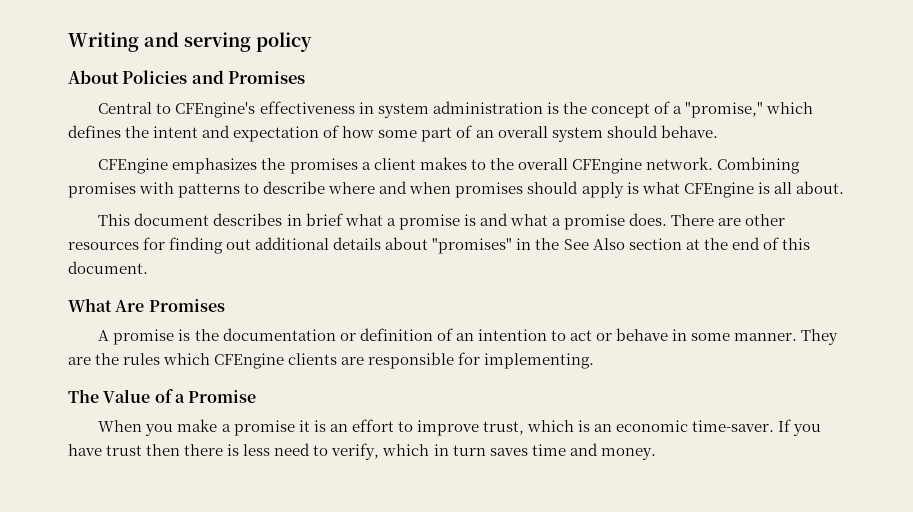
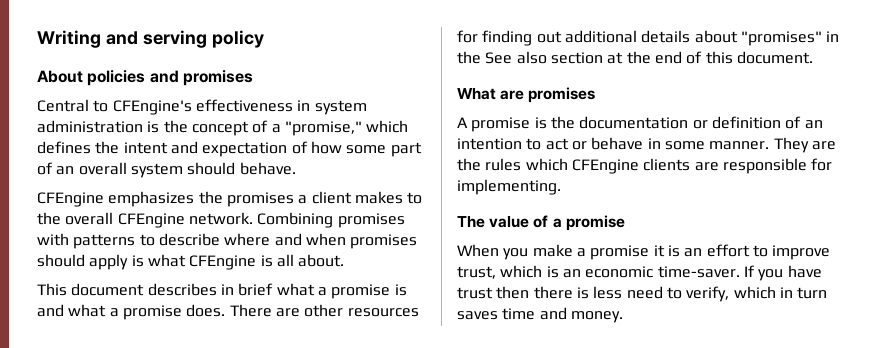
- About Policies and Promises
+ About policies and promises
- There are other resources for finding out additional details about "promises" in the See Also section at the end of this document.
+ There are other resources for finding out additional details about "promises" in the See also section at the end of this document.
- What Are Promises
+ What are promises
- The Value of a Promise
+ The value of a promise

